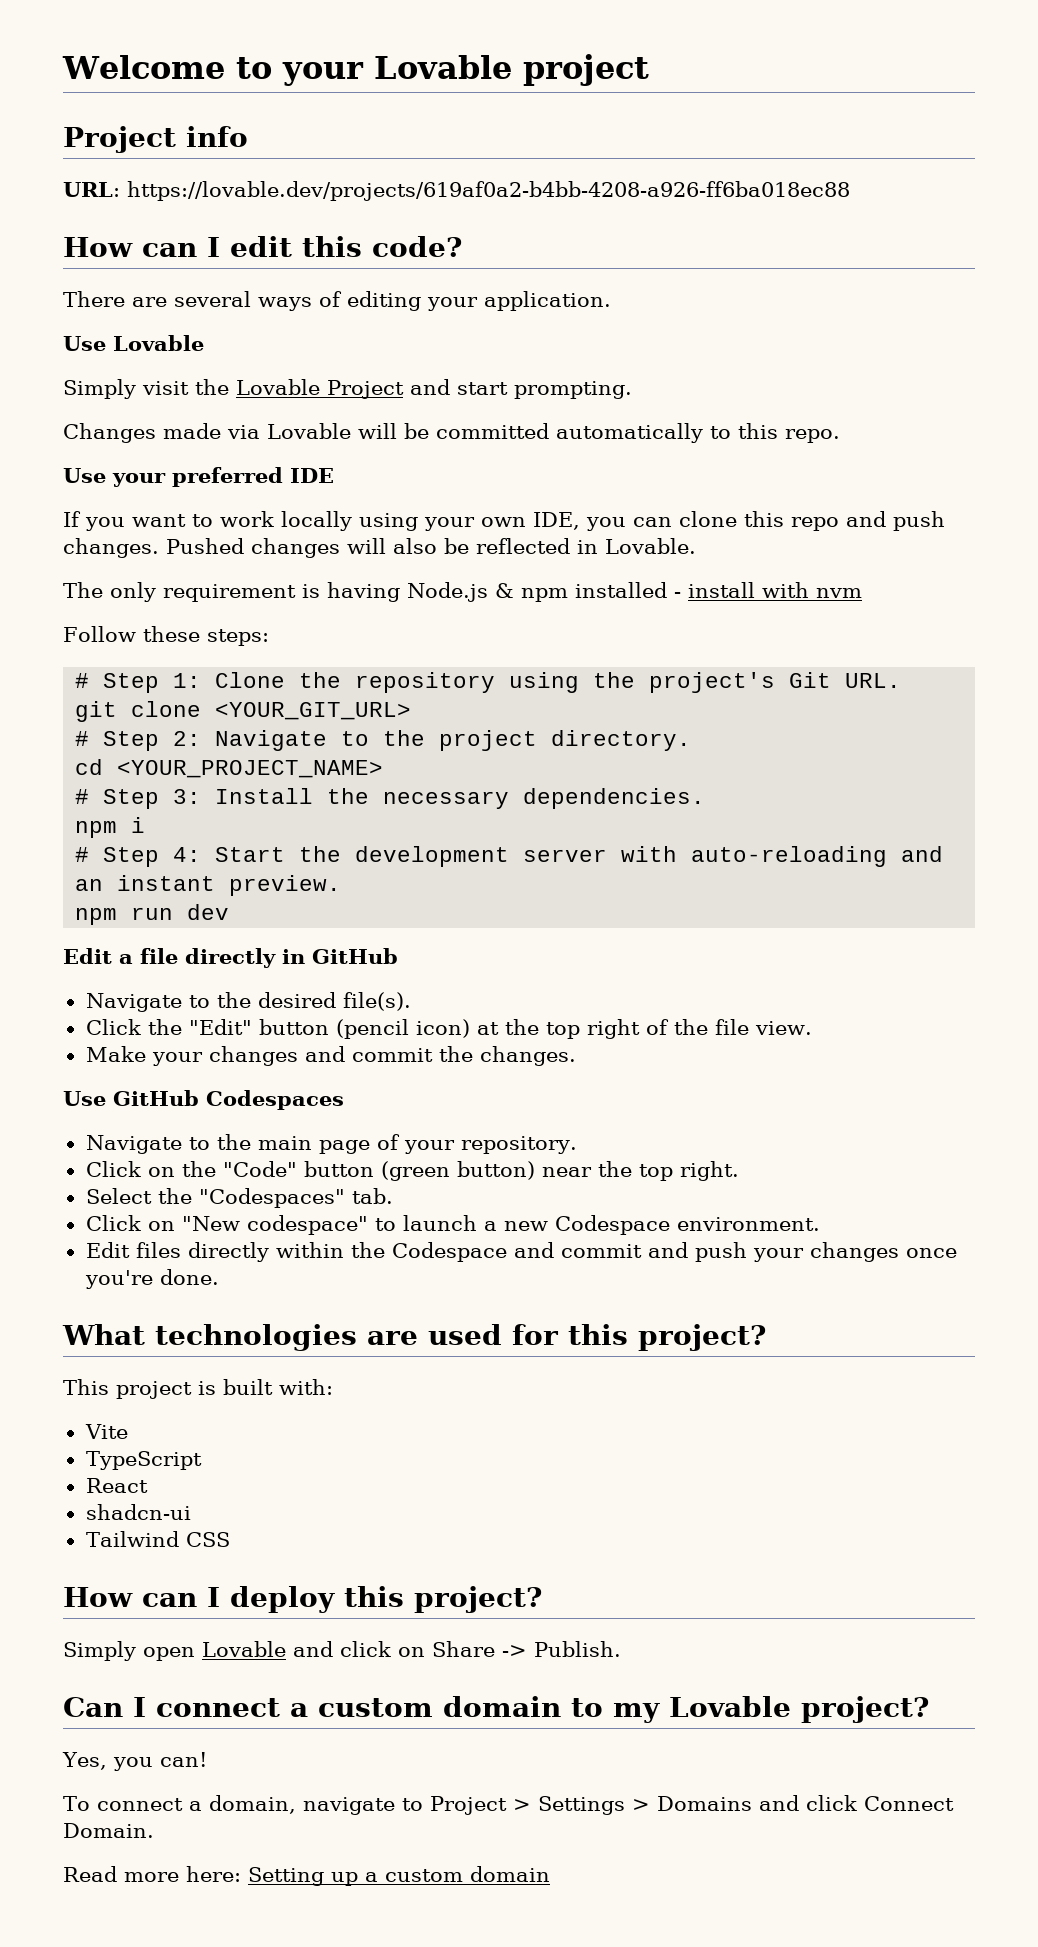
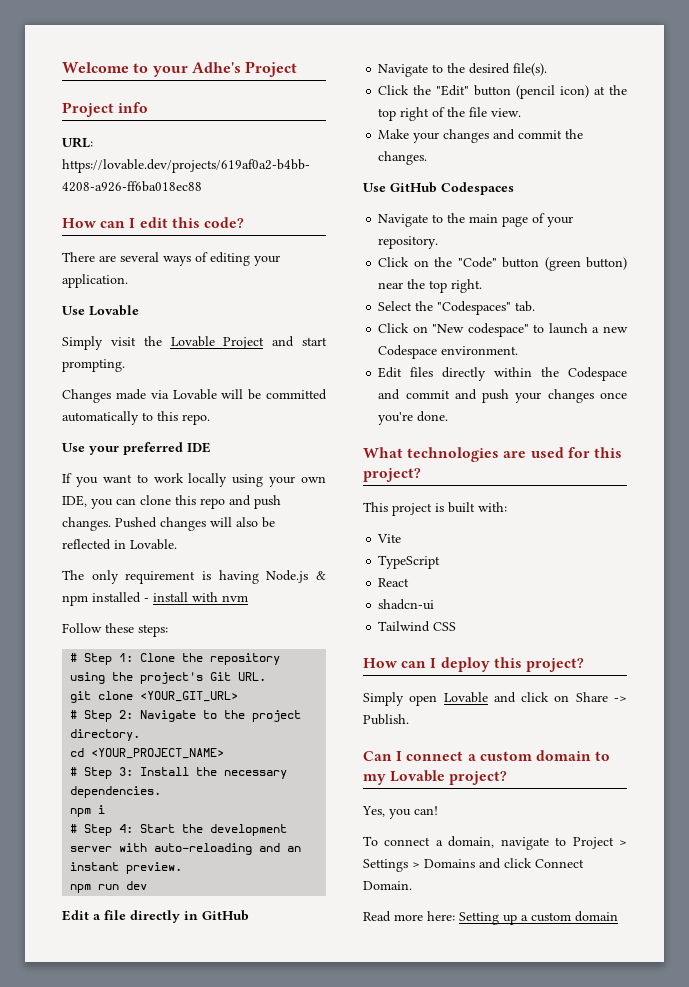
- Welcome to your Lovable project
+ Welcome to your Adhe's Project

